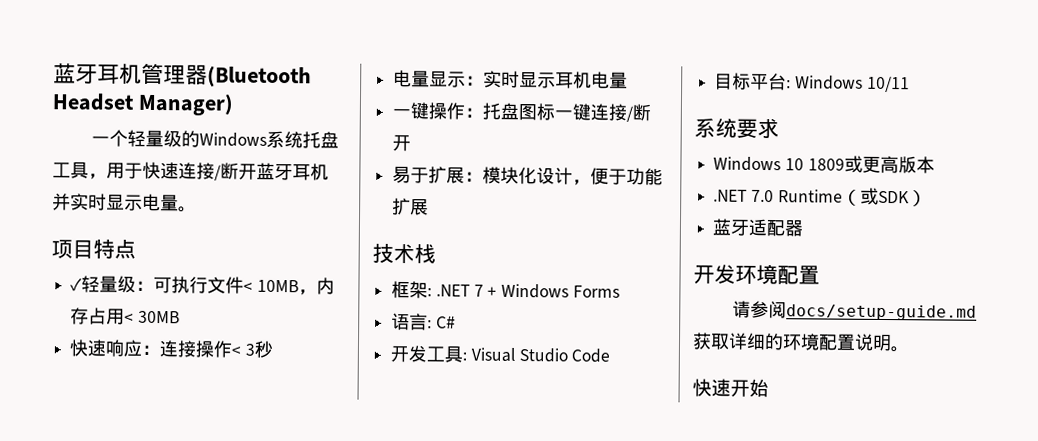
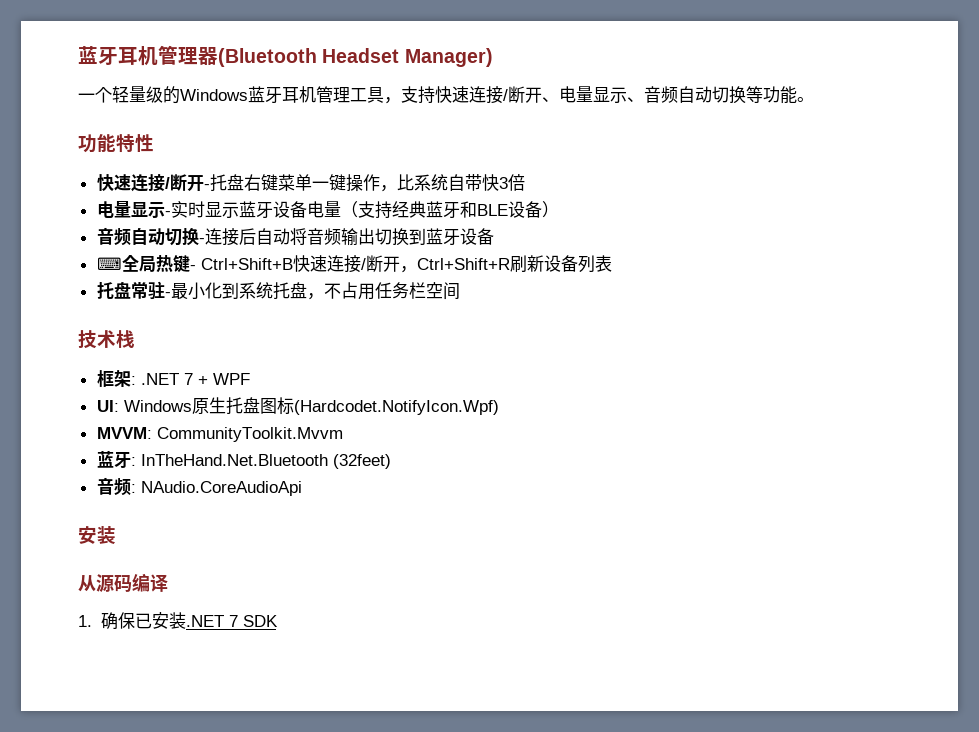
- 一个轻量级的Windows系统托盘工具，用于快速连接/断开蓝牙耳机并实时显示电量。
- 项目特点
- ✓轻量级：可执行文件< 10MB，内存占用< 30MB
- 快速响应：连接操作< 3秒
- 电量显示：实时显示耳机电量
- 一键操作：托盘图标一键连接/断开
- 易于扩展：模块化设计，便于功能扩展
+ 一个轻量级的Windows蓝牙耳机管理工具，支持快速连接/断开、电量显示、音频自动切换等功能。
+ 功能特性
+ 快速连接/断开-托盘右键菜单一键操作，比系统自带快3倍
+ 电量显示-实时显示蓝牙设备电量（支持经典蓝牙和BLE设备）
+ 音频自动切换-连接后自动将音频输出切换到蓝牙设备
+ ⌨全局热键- Ctrl+Shift+B快速连接/断开，Ctrl+Shift+R刷新设备列表
+ 托盘常驻-最小化到系统托盘，不占用任务栏空间
- 框架: .NET 7 + Windows Forms
- 语言: C#
- 开发工具: Visual Studio Code
- 目标平台: Windows 10/11
- 系统要求
- Windows 10 1809或更高版本
- .NET 7.0 Runtime（或SDK）
- 蓝牙适配器
- 开发环境配置
- 请参阅docs/setup-guide.md获取详细的环境配置说明。
- 快速开始
+ 框架: .NET 7 + WPF
+ UI: Windows原生托盘图标(Hardcodet.NotifyIcon.Wpf)
+ MVVM: CommunityToolkit.Mvvm
+ 蓝牙: InTheHand.Net.Bluetooth (32feet)
+ 音频: NAudio.CoreAudioApi
+ 安装
+ 从源码编译
+ 1.确保已安装.NET 7 SDK

